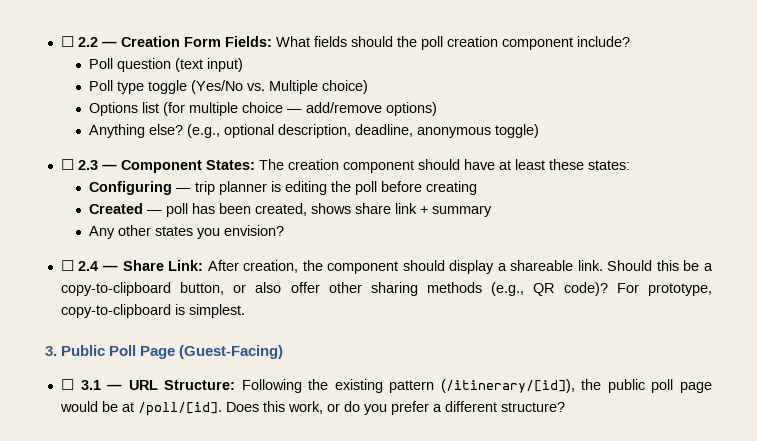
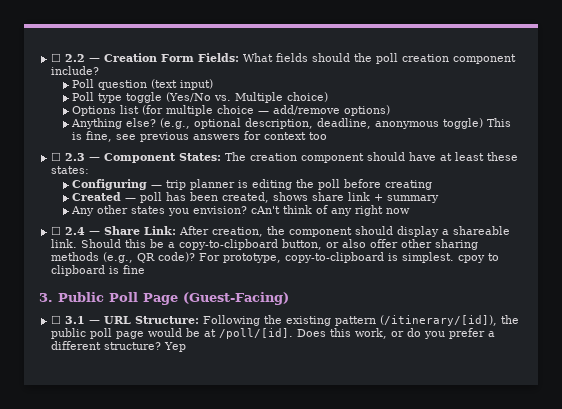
- (e.g., optional description, deadline, anonymous toggle)
+ (e.g., optional description, deadline, anonymous toggle) This is fine, see previous answers for context too
- Any other states you envision?
+ Any other states you envision? cAn't think of any right now
- For prototype, copy-to-clipboard is simplest.
+ For prototype, copy-to-clipboard is simplest. cpoy to clipboard is fine
+ Yep

